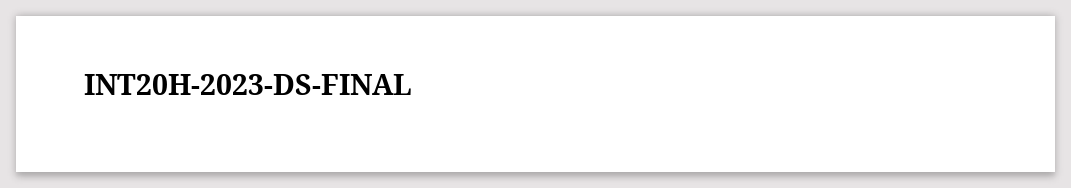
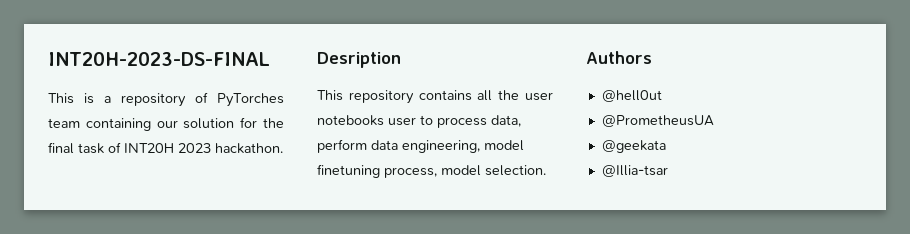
+ This is a repository of PyTorches team containing our solution for the final task of INT20H 2023 hackathon.
+ Desription
+ This repository contains all the user notebooks user to process data, perform data engineering, model finetuning process, model selection.
+ Authors
+ @hell0ut
+ @PrometheusUA
+ @geekata
+ @Illia-tsar

